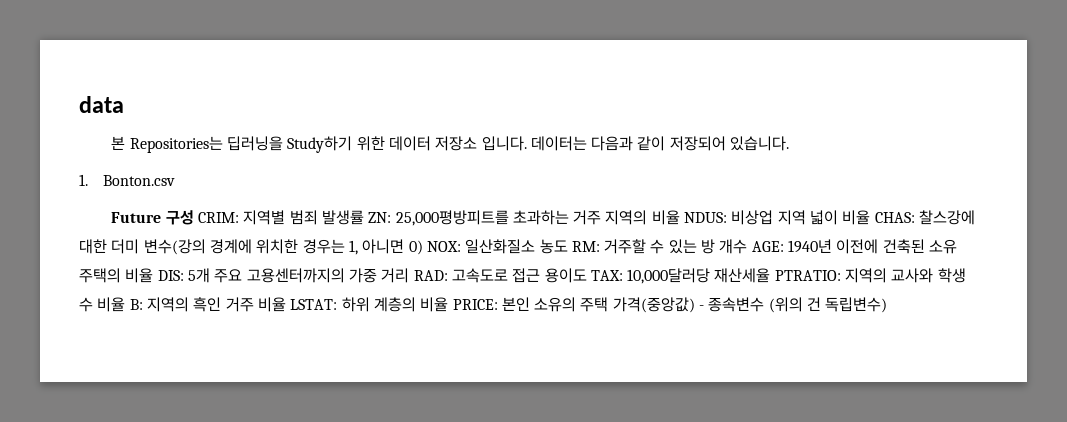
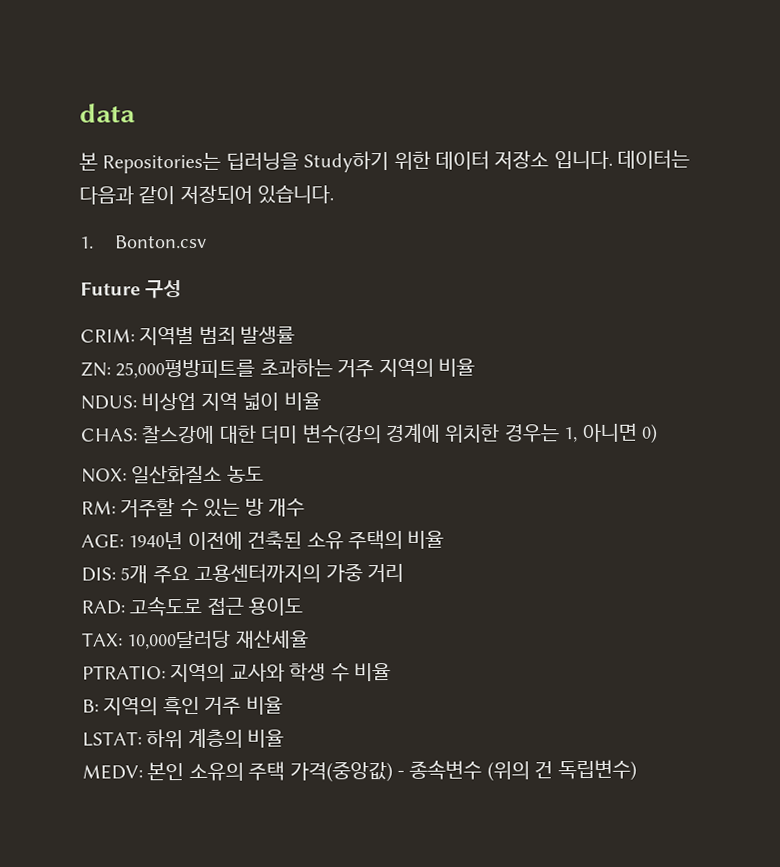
- Future 구성 CRIM:
+ Future 구성
+ CRIM:
- 지역별 범죄 발생률 ZN:
+ 지역별 범죄 발생률
+ ZN:
- 25,000평방피트를 초과하는 거주 지역의 비율 NDUS:
+ 25,000평방피트를 초과하는 거주 지역의 비율
+ NDUS:
- 비상업 지역 넓이 비율 CHAS:
+ 비상업 지역 넓이 비율
+ CHAS:
- 찰스강에 대한 더미 변수(강의 경계에 위치한 경우는 1, 아니면 0) NOX:
+ 찰스강에 대한 더미 변수(강의 경계에 위치한 경우는 1, 아니면 0)
+ NOX:
- 일산화질소 농도 RM:
+ 일산화질소 농도
+ RM:
- 거주할 수 있는 방 개수 AGE:
+ 거주할 수 있는 방 개수
+ AGE:
- 1940년 이전에 건축된 소유 주택의 비율 DIS:
+ 1940년 이전에 건축된 소유 주택의 비율
+ DIS:
- 5개 주요 고용센터까지의 가중 거리 RAD:
+ 5개 주요 고용센터까지의 가중 거리
+ RAD:
- 고속도로 접근 용이도 TAX:
+ 고속도로 접근 용이도
+ TAX:
- 10,000달러당 재산세율 PTRATIO:
+ 10,000달러당 재산세율
+ PTRATIO:
- 지역의 교사와 학생 수 비율 B:
+ 지역의 교사와 학생 수 비율
+ B:
- 지역의 흑인 거주 비율 LSTAT:
+ 지역의 흑인 거주 비율
+ LSTAT:
- 하위 계층의 비율 PRICE:
+ 하위 계층의 비율
+ MEDV:

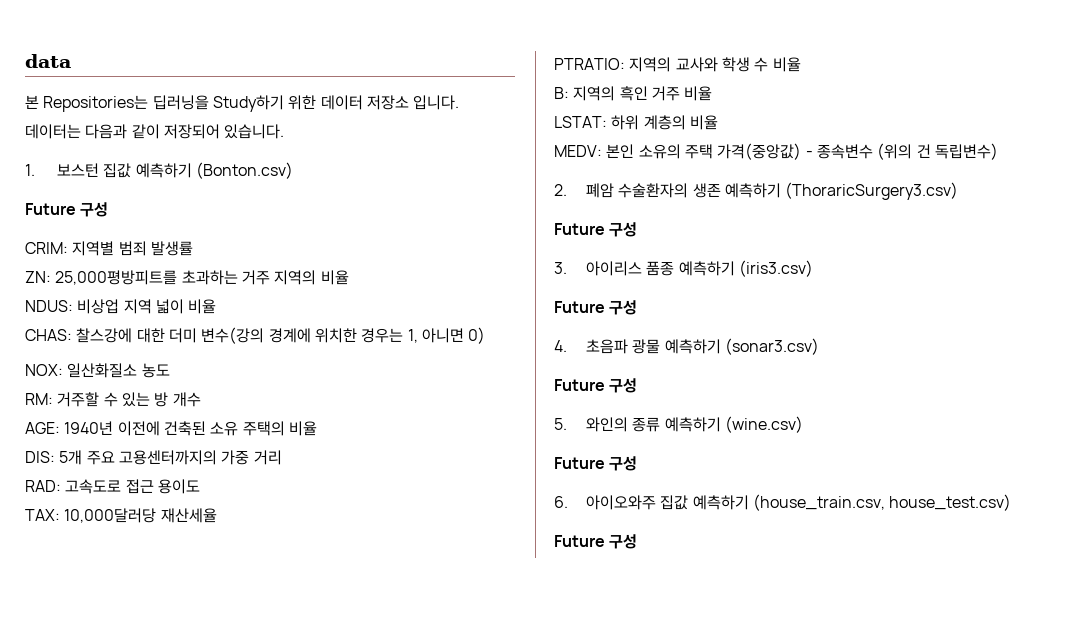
- 1. Bonton.csv
+ 1. 보스턴 집값 예측하기 (Bonton.csv)
+ 2. 폐암 수술환자의 생존 예측하기 (ThoraricSurgery3.csv)
+ Future 구성
+ 3. 아이리스 품종 예측하기 (iris3.csv)
+ Future 구성
+ 4. 초음파 광물 예측하기 (sonar3.csv)
+ Future 구성
+ 5. 와인의 종류 예측하기 (wine.csv)
+ Future 구성
+ 6. 아이오와주 집값 예측하기 (house_train.csv, house_test.csv)
+ Future 구성

